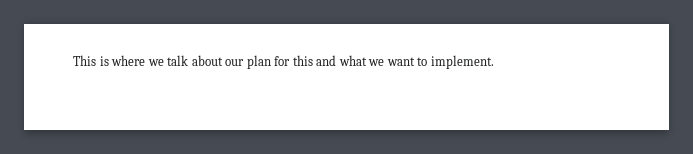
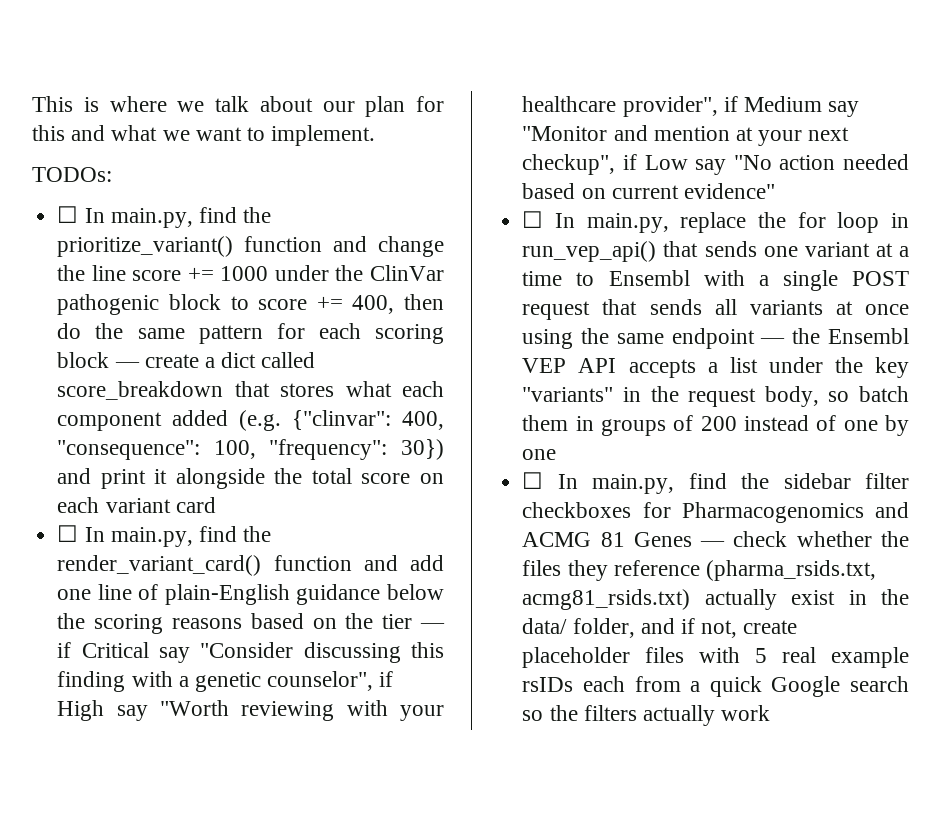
+ TODOs:
+ ☐ In main.py, find the prioritize_variant() function and change the line score += 1000 under the ClinVar pathogenic block to score += 400, then do the same pattern for each scoring block — create a dict called score_breakdown that stores what each component added (e.g. {"clinvar": 400, "consequence": 100, "frequency": 30}) and print it alongside the total score on each variant card
+ ☐ In main.py, find the render_variant_card() function and add one line of plain-English guidance below the scoring reasons based on the tier — if Critical say "Consider discussing this finding with a genetic counselor", if High say "Worth reviewing with your healthcare provider", if Medium say "Monitor and mention at your next checkup", if Low say "No action needed based on current evidence"
+ ☐ In main.py, replace the for loop in run_vep_api() that sends one variant at a time to Ensembl with a single POST request that sends all variants at once using the same endpoint — the Ensembl VEP API accepts a list under the key "variants" in the request body, so batch them in groups of 200 instead of one by one
+ ☐ In main.py, find the sidebar filter checkboxes for Pharmacogenomics and ACMG 81 Genes — check whether the files they reference (pharma_rsids.txt, acmg81_rsids.txt) actually exist in the data/ folder, and if not, create placeholder files with 5 real example rsIDs each from a quick Google search so the filters actually work

